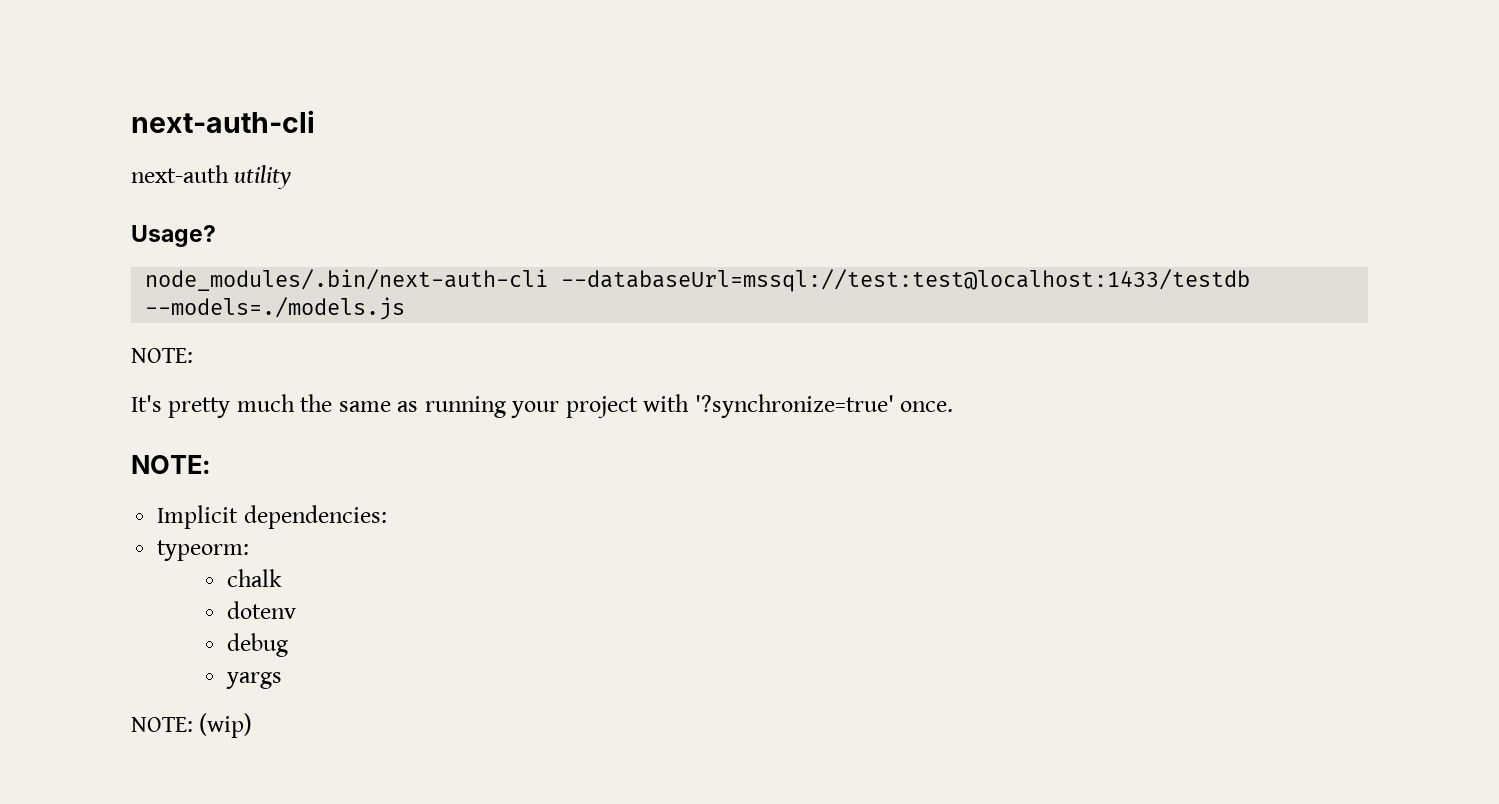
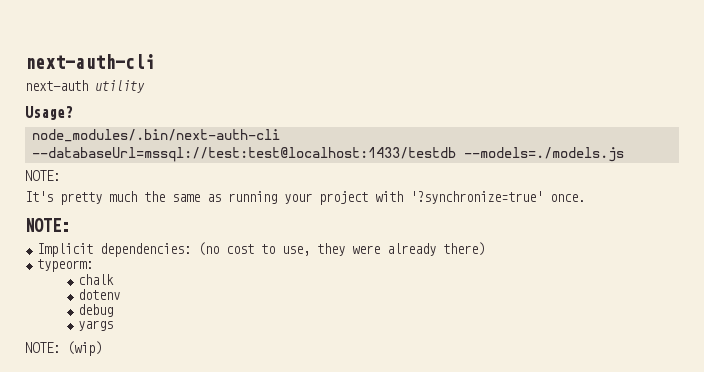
- Implicit dependencies:
+ Implicit dependencies: (no cost to use, they were already there)

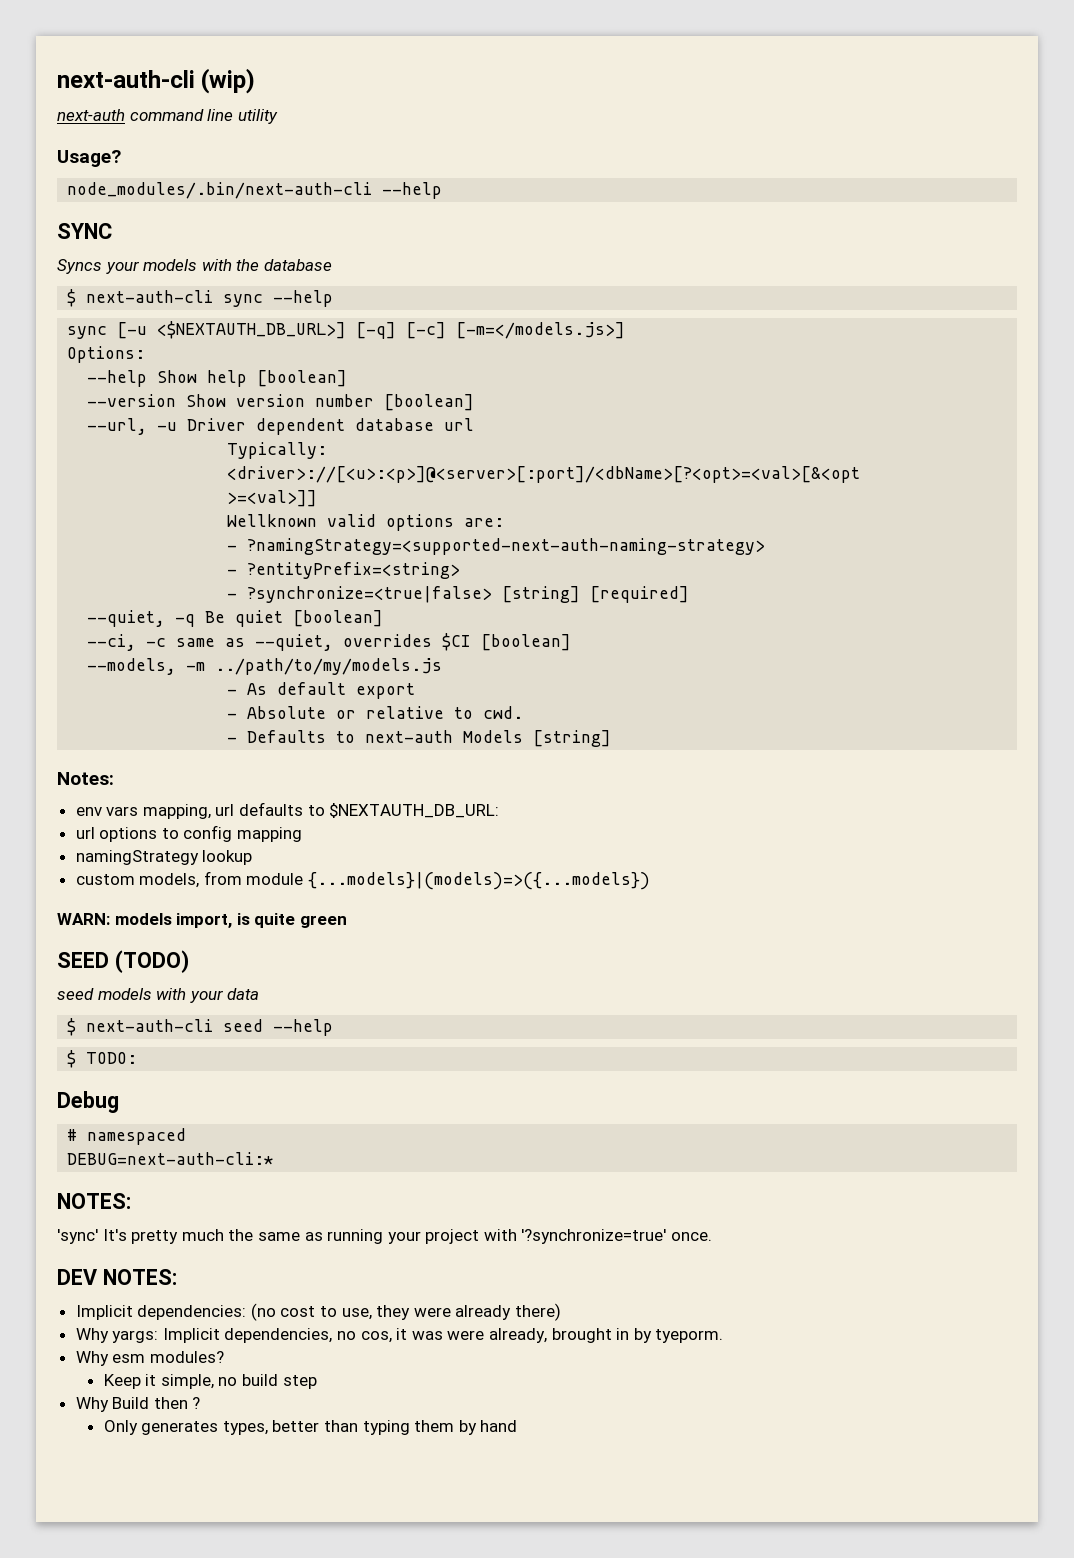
- next-auth-cli
- next-auth utility
+ next-auth-cli (wip)
+ next-auth command line utility
- node_modules/.bin/next-auth-cli --databaseUrl=mssql://test:test@localhost:1433/testdb --models=./models.js
- NOTE:
- It's pretty much the same as running your project with '?synchronize=true' once.
- NOTE:
+ node_modules/.bin/next-auth-cli --help
+ SYNC
+ Syncs your models with the database
+ $ next-auth-cli sync --help
+ sync [-u <$NEXTAUTH_DB_URL>] [-q] [-c] [-m=</models.js>]
+ Options:
+ --help Show help [boolean]
+ --version Show version number [boolean]
+ --url, -u Driver dependent database url
+ Typically:
+ <driver>://[<u>:<p>]@<server>[:port]/<dbName>[?<opt>=<val>[&<opt
+ >=<val>]]
+ Wellknown valid options are:
+ - ?namingStrategy=<supported-next-auth-naming-strategy>
+ - ?entityPrefix=<string>
+ - ?synchronize=<true|false> [string] [required]
+ --quiet, -q Be quiet [boolean]
+ --ci, -c same as --quiet, overrides $CI [boolean]
+ --models, -m ../path/to/my/models.js
+ - As default export
+ - Absolute or relative to cwd.
+ - Defaults to next-auth Models [string]
+ Notes:
+ env vars mapping, url defaults to $NEXTAUTH_DB_URL:
+ url options to config mapping
+ namingStrategy lookup
+ custom models, from module {...models}|(models)=>({...models})
+ WARN: models import, is quite green
+ SEED (TODO)
+ seed models with your data
+ $ next-auth-cli seed --help
+ $ TODO:
+ Debug
+ # namespaced
+ DEBUG=next-auth-cli:*
+ NOTES:
+ 'sync' It's pretty much the same as running your project with '?synchronize=true' once.
+ DEV NOTES:
- typeorm:
- chalk
- dotenv
- debug
- yargs
- NOTE: (wip)
+ Why yargs: Implicit dependencies, no cos, it was were already, brought in by tyeporm.
+ Why esm modules?
+ Keep it simple, no build step
+ Why Build then ?
+ Only generates types, better than typing them by hand

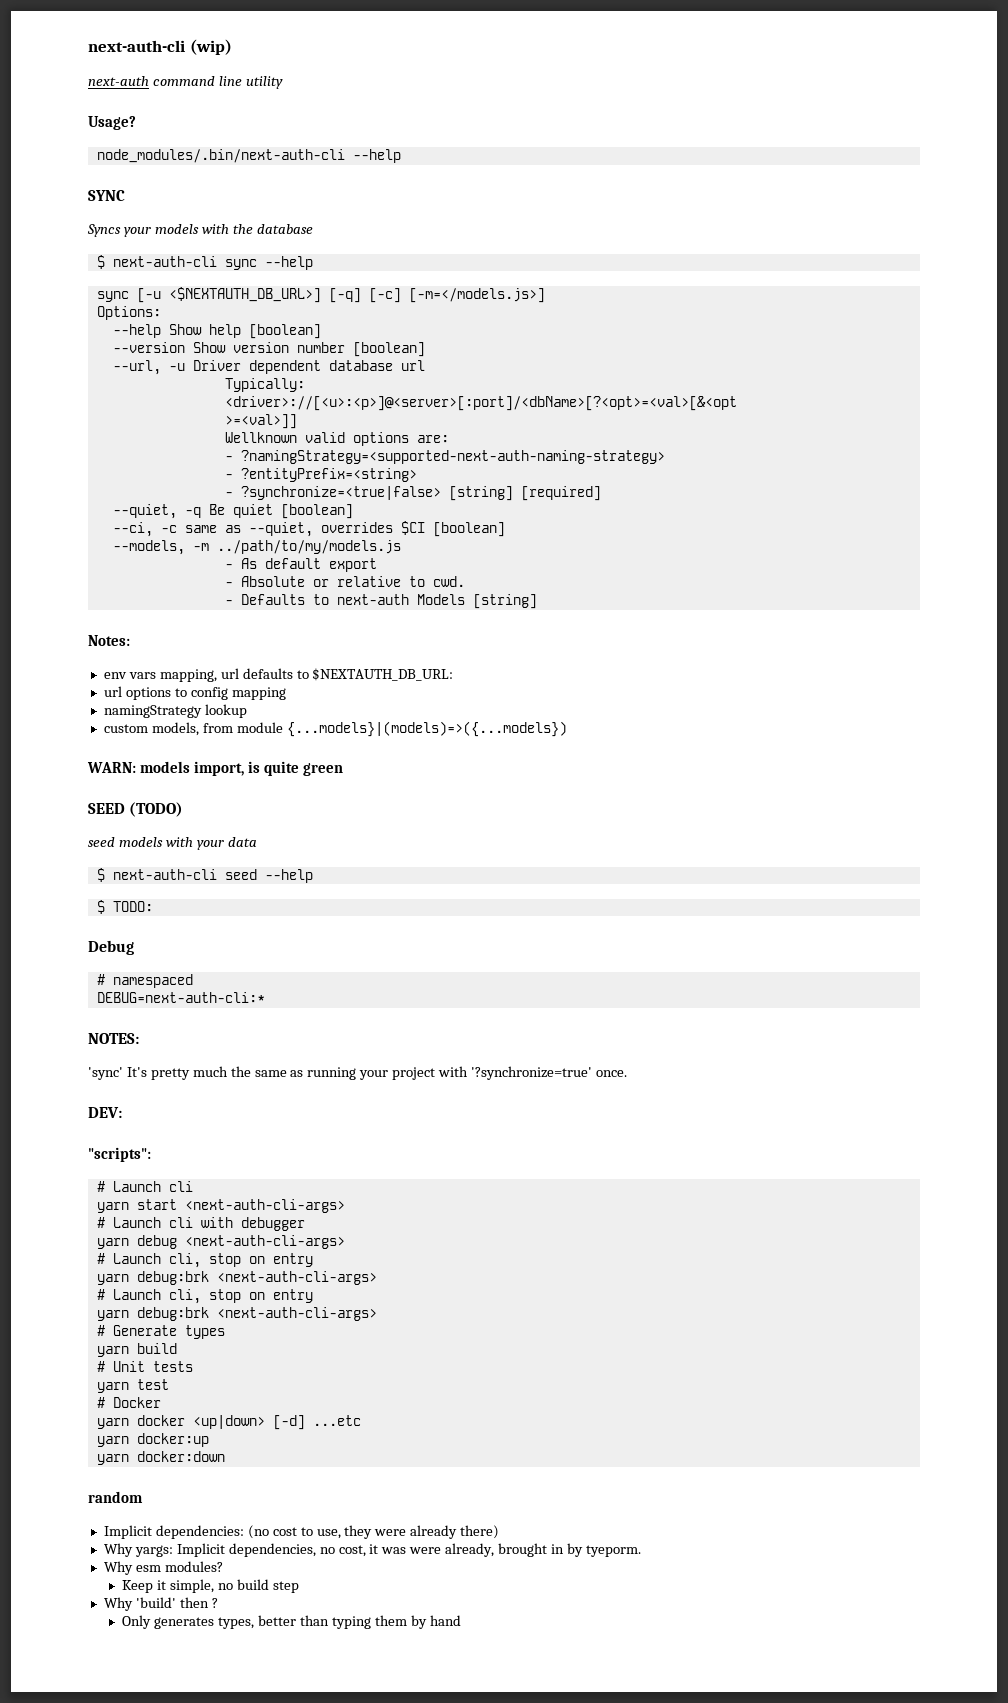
- DEV NOTES:
+ DEV:
+ "scripts":
+ # Launch cli
+ yarn start <next-auth-cli-args>
+ # Launch cli with debugger
+ yarn debug <next-auth-cli-args>
+ # Launch cli, stop on entry
+ yarn debug:brk <next-auth-cli-args>
+ # Launch cli, stop on entry
+ yarn debug:brk <next-auth-cli-args>
+ # Generate types
+ yarn build
+ # Unit tests
+ yarn test
+ # Docker
+ yarn docker <up|down> [-d] ...etc
+ yarn docker:up
+ yarn docker:down
+ random
- Why yargs: Implicit dependencies, no cos, it was were already, brought in by tyeporm.
+ Why yargs: Implicit dependencies, no cost, it was were already, brought in by tyeporm.
- Why Build then ?
+ Why 'build' then ?

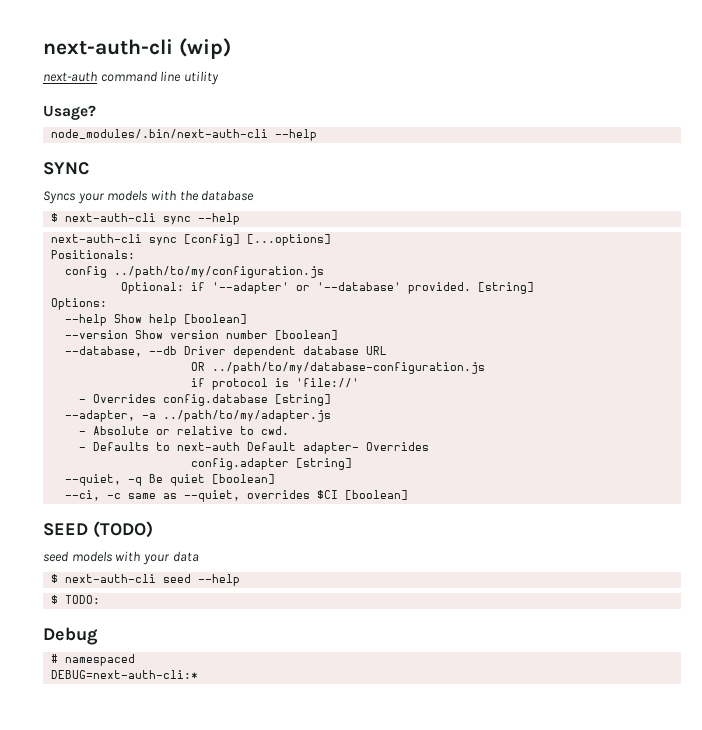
- sync [-u <$NEXTAUTH_DB_URL>] [-q] [-c] [-m=</models.js>]
+ next-auth-cli sync [config] [...options]
+ Positionals:
+ config ../path/to/my/configuration.js
+ Optional: if '--adapter' or '--database' provided. [string]
- --url, -u Driver dependent database url
- Typically:
- <driver>://[<u>:<p>]@<server>[:port]/<dbName>[?<opt>=<val>[&<opt
- >=<val>]]
- Wellknown valid options are:
- - ?namingStrategy=<supported-next-auth-naming-strategy>
- - ?entityPrefix=<string>
- - ?synchronize=<true|false> [string] [required]
+ --database, --db Driver dependent database URL
+ OR ../path/to/my/database-configuration.js
+ if protocol is 'file://'
+ - Overrides config.database [string]
+ --adapter, -a ../path/to/my/adapter.js
+ - Absolute or relative to cwd.
+ - Defaults to next-auth Default adapter- Overrides
+ config.adapter [string]
- --models, -m ../path/to/my/models.js
- - As default export
- - Absolute or relative to cwd.
- - Defaults to next-auth Models [string]
- Notes:
- env vars mapping, url defaults to $NEXTAUTH_DB_URL:
- url options to config mapping
- namingStrategy lookup
- custom models, from module {...models}|(models)=>({...models})
- WARN: models import, is quite green
- NOTES:
- 'sync' It's pretty much the same as running your project with '?synchronize=true' once.
- DEV:
- "scripts":
- # Launch cli
- yarn start <next-auth-cli-args>
- # Launch cli with debugger
- yarn debug <next-auth-cli-args>
- # Launch cli, stop on entry
- yarn debug:brk <next-auth-cli-args>
- # Launch cli, stop on entry
- yarn debug:brk <next-auth-cli-args>
- # Generate types
- yarn build
- # Unit tests
- yarn test
- # Docker
- yarn docker <up|down> [-d] ...etc
- yarn docker:up
- yarn docker:down
- random
- Implicit dependencies: (no cost to use, they were already there)
- Why yargs: Implicit dependencies, no cost, it was were already, brought in by tyeporm.
- Why esm modules?
- Keep it simple, no build step
- Why 'build' then ?
- Only generates types, better than typing them by hand

